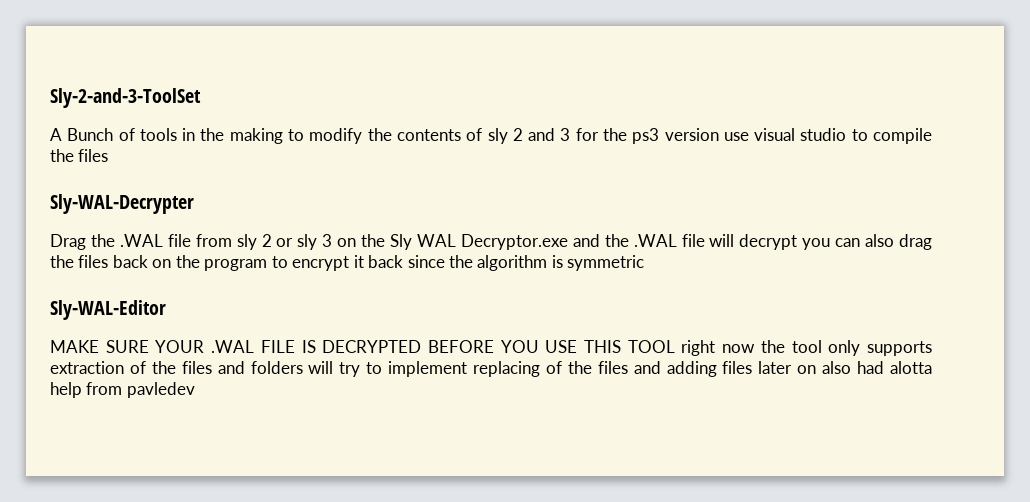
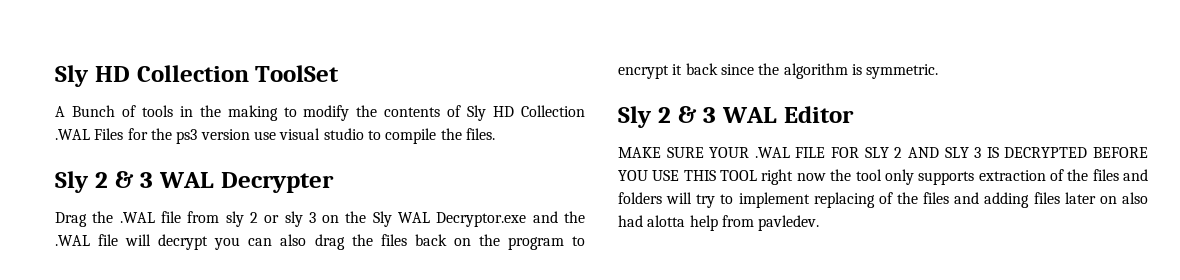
- Sly-2-and-3-ToolSet
+ Sly HD Collection ToolSet
- A Bunch of tools in the making to modify the contents of sly 2 and 3 for the ps3 version use visual studio to compile the files
- Sly-WAL-Decrypter
+ A Bunch of tools in the making to modify the contents of Sly HD Collection .WAL Files for the ps3 version use visual studio to compile the files.
+ Sly 2 & 3 WAL Decrypter
- Drag the .WAL file from sly 2 or sly 3 on the Sly WAL Decryptor.exe and the .WAL file will decrypt you can also drag the files back on the program to encrypt it back since the algorithm is symmetric
- Sly-WAL-Editor
+ Drag the .WAL file from sly 2 or sly 3 on the Sly WAL Decryptor.exe and the .WAL file will decrypt you can also drag the files back on the program to encrypt it back since the algorithm is symmetric.
+ Sly 2 & 3 WAL Editor
- MAKE SURE YOUR .WAL FILE IS DECRYPTED BEFORE YOU USE THIS TOOL right now the tool only supports extraction of the files and folders will try to implement replacing of the files and adding files later on also had alotta help from pavledev
+ MAKE SURE YOUR .WAL FILE FOR SLY 2 AND SLY 3 IS DECRYPTED BEFORE YOU USE THIS TOOL right now the tool only supports extraction of the files and folders will try to implement replacing of the files and adding files later on also had alotta help from pavledev.

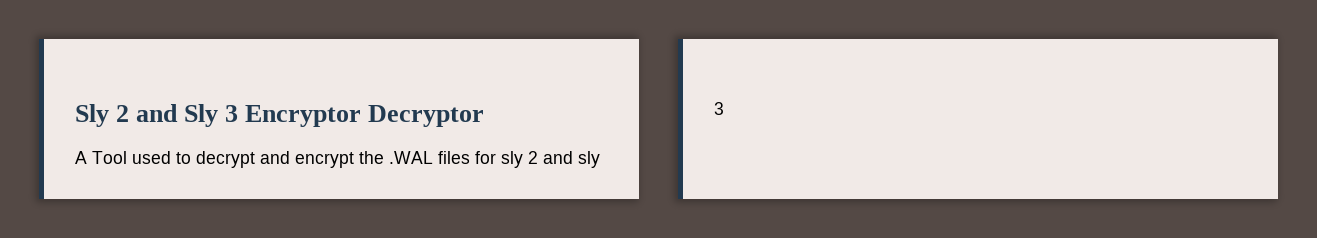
- Sly HD Collection ToolSet
- A Bunch of tools in the making to modify the contents of Sly HD Collection .WAL Files for the ps3 version use visual studio to compile the files.
- Sly 2 & 3 WAL Decrypter
- Drag the .WAL file from sly 2 or sly 3 on the Sly WAL Decryptor.exe and the .WAL file will decrypt you can also drag the files back on the program to encrypt it back since the algorithm is symmetric.
- Sly 2 & 3 WAL Editor
- MAKE SURE YOUR .WAL FILE FOR SLY 2 AND SLY 3 IS DECRYPTED BEFORE YOU USE THIS TOOL right now the tool only supports extraction of the files and folders will try to implement replacing of the files and adding files later on also had alotta help from pavledev.
+ Sly 2 and Sly 3 Encryptor Decryptor
+ A Tool used to decrypt and encrypt the .WAL files for sly 2 and sly 3

